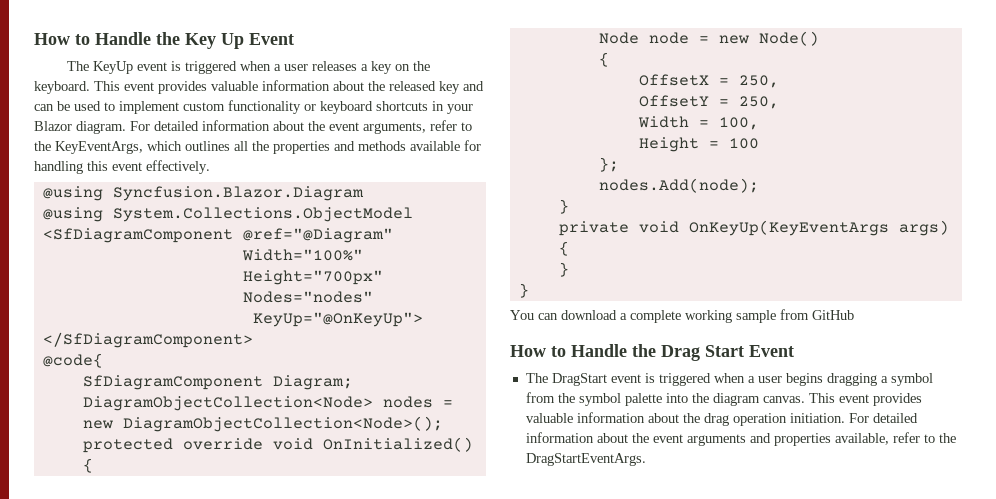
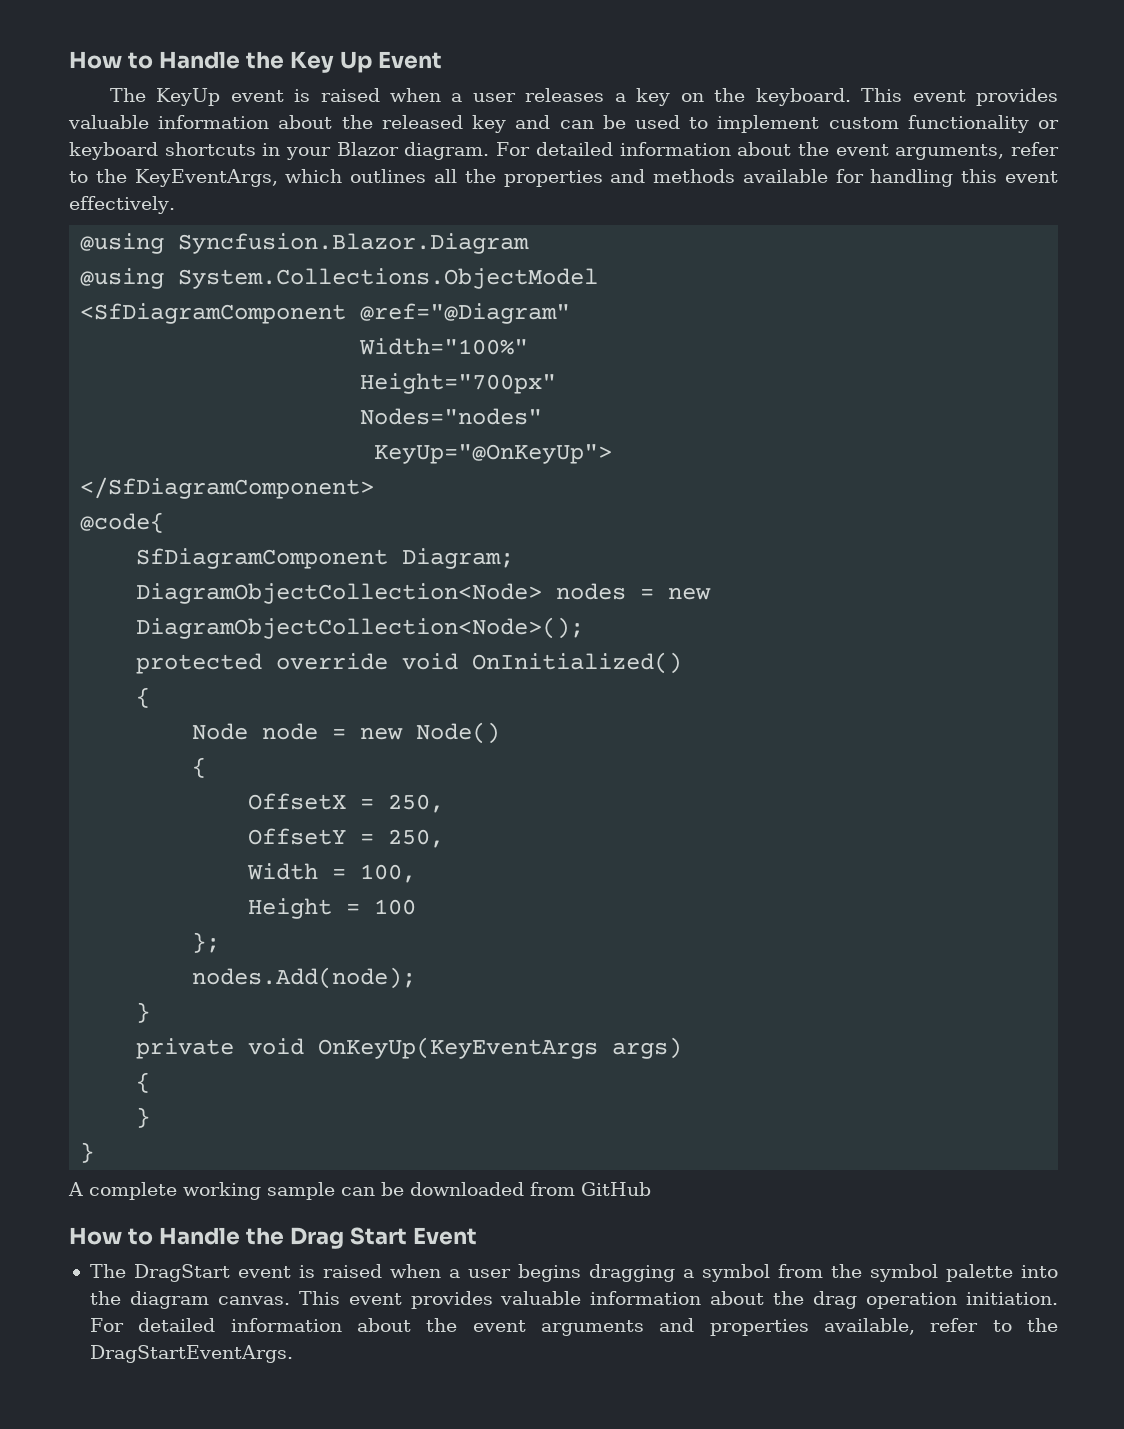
- The KeyUp event is triggered when a user releases a key on the keyboard.
+ The KeyUp event is raised when a user releases a key on the keyboard.
- You can download a complete working sample from GitHub
+ A complete working sample can be downloaded from GitHub
- The DragStart event is triggered when a user begins dragging a symbol from the symbol palette into the diagram canvas.
+ The DragStart event is raised when a user begins dragging a symbol from the symbol palette into the diagram canvas.

